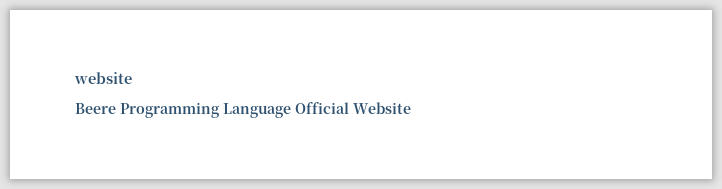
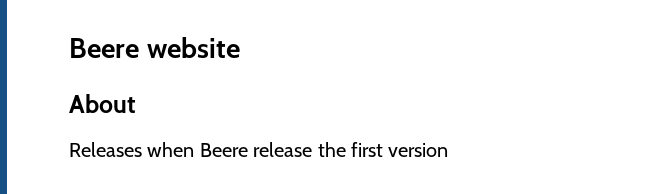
- website
+ Beere website
- Beere Programming Language Official Website
+ About
+ Releases when Beere release the first version

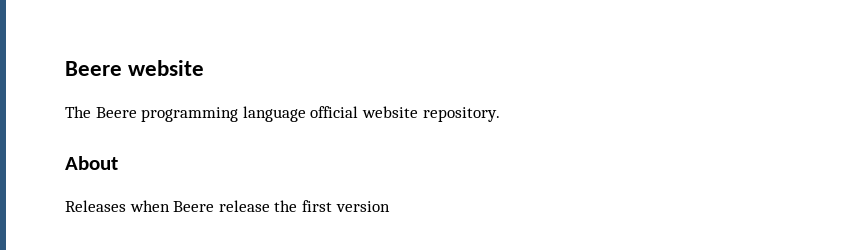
+ The Beere programming language official website repository.

